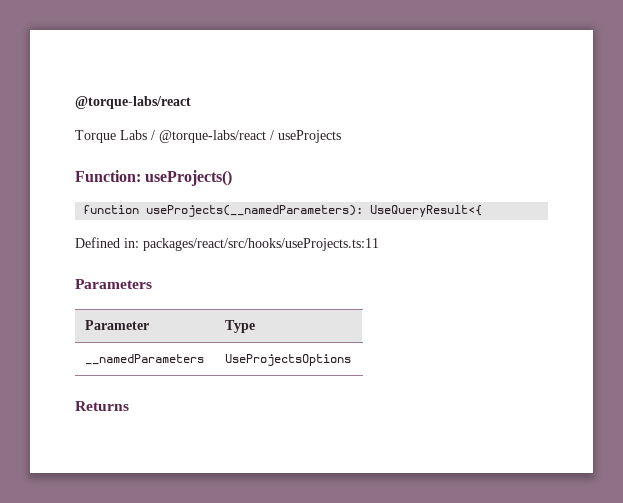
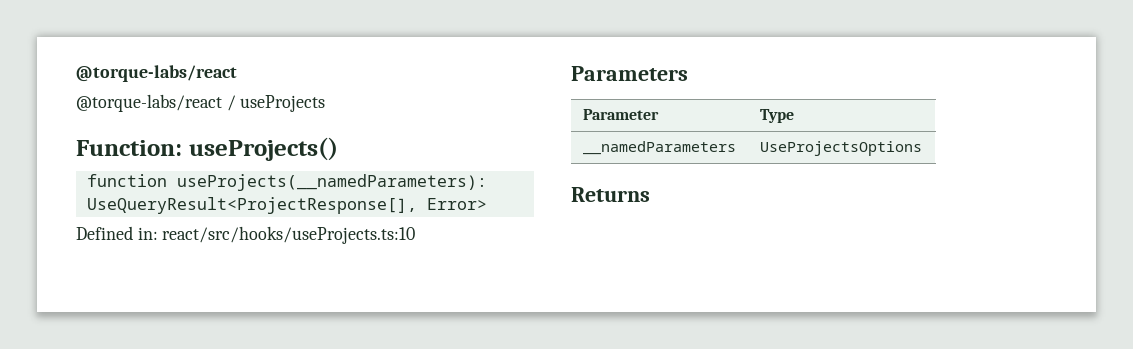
- Torque Labs / @torque-labs/react / useProjects
+ @torque-labs/react / useProjects
- function useProjects(__namedParameters): UseQueryResult<{
+ function useProjects(__namedParameters): UseQueryResult<ProjectResponse[], Error>
- Defined in: packages/react/src/hooks/useProjects.ts:11
+ Defined in: react/src/hooks/useProjects.ts:10

